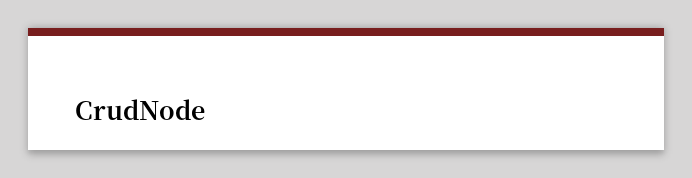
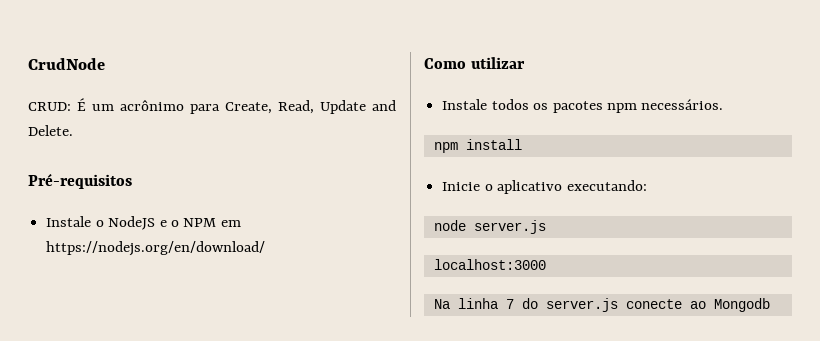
+ CRUD: É um acrônimo para Create, Read, Update and Delete.
+ Pré-requisitos
+ Instale o NodeJS e o NPM em https://nodejs.org/en/download/
+ Como utilizar
+ Instale todos os pacotes npm necessários.
+ npm install
+ Inicie o aplicativo executando:
+ node server.js
+ localhost:3000
+ Na linha 7 do server.js conecte ao Mongodb

